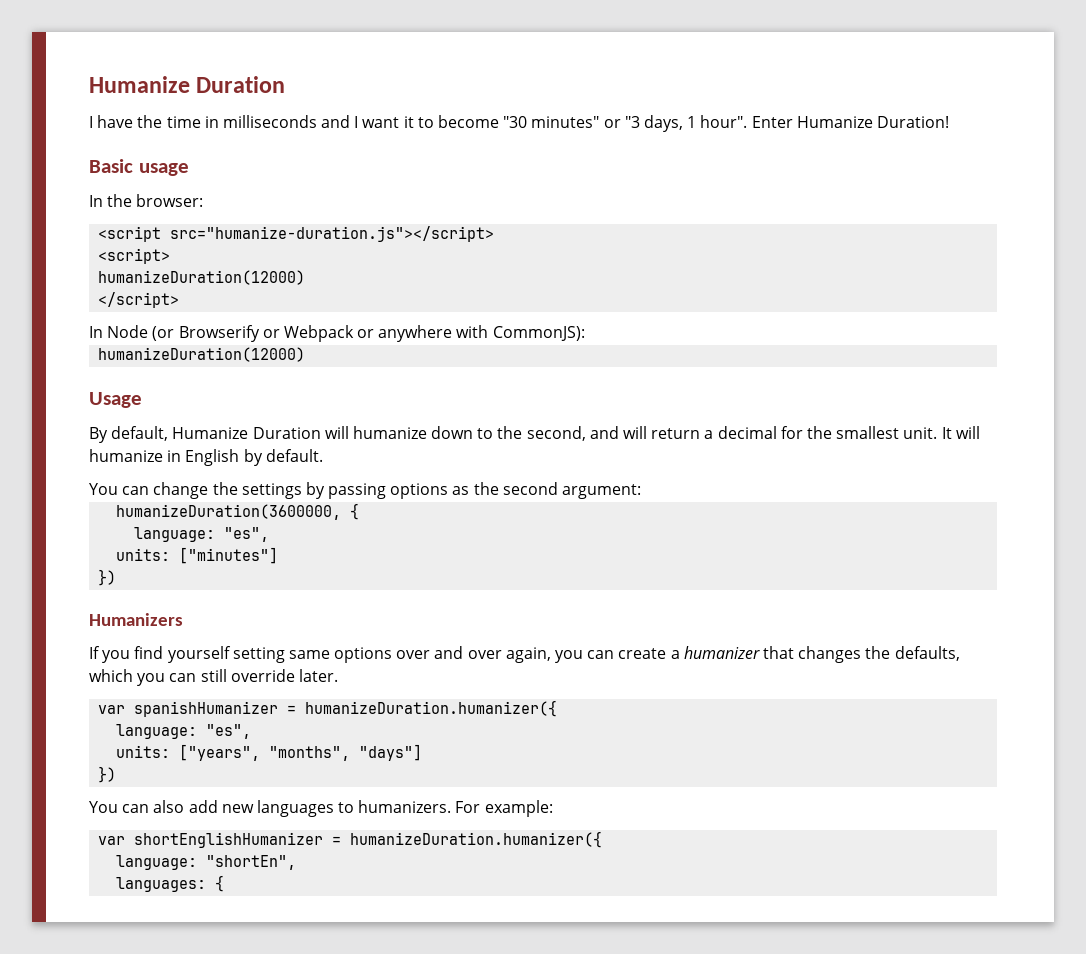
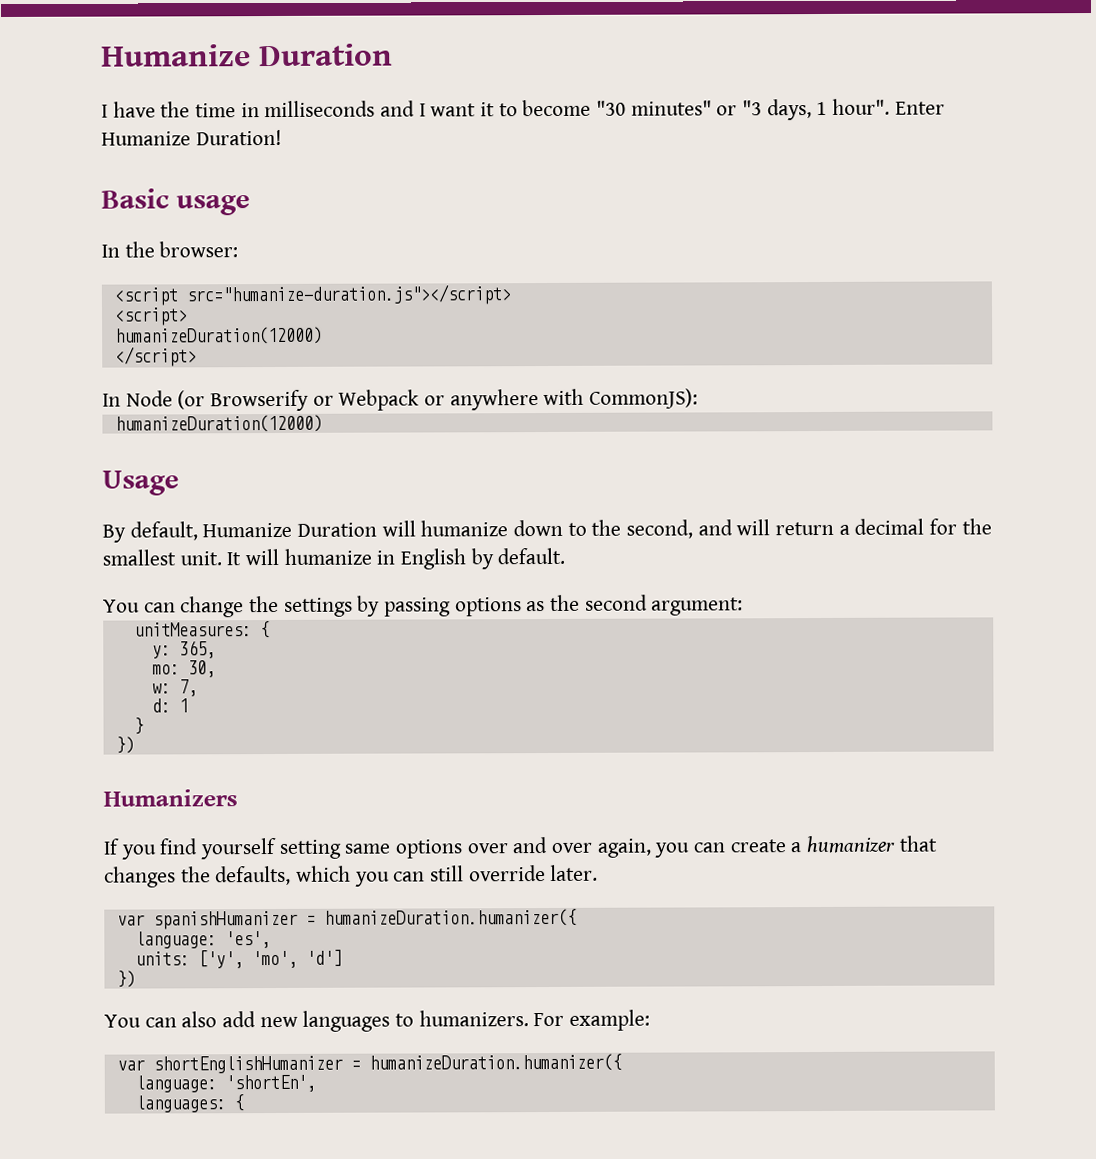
- humanizeDuration(3600000, {
- language: "es",
- units: ["minutes"]
+ unitMeasures: {
+ y: 365,
+ mo: 30,
+ w: 7,
+ d: 1
+ }
  var spanishHumanizer = humanizeDuration.humanizer({
- language: "es",
- units: ["years", "months", "days"]
+ language: 'es',
+ units: ['y', 'mo', 'd']
- language: "shortEn",
+ language: 'shortEn',

